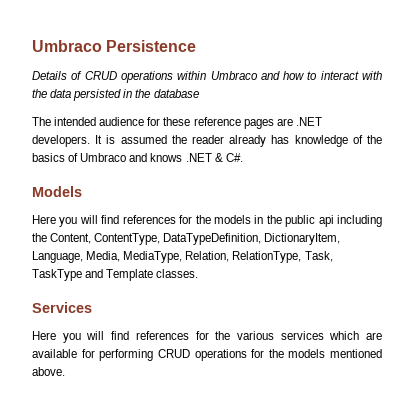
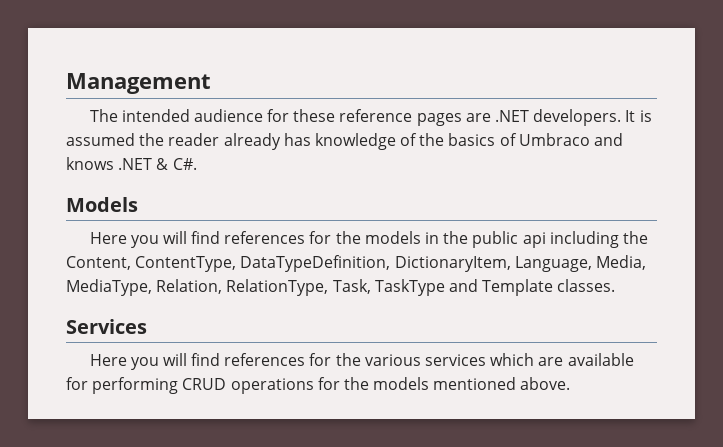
- Umbraco Persistence
- Details of CRUD operations within Umbraco and how to interact with the data persisted in the database
+ Management

